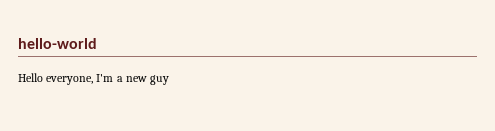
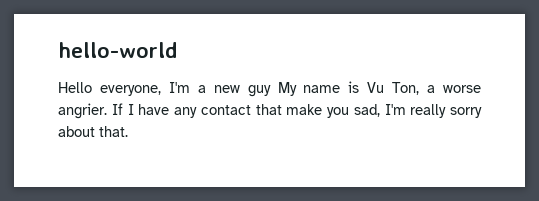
- Hello everyone, I'm a new guy
+ Hello everyone, I'm a new guy My name is Vu Ton, a worse angrier. If I have any contact that make you sad, I'm really sorry about that.

